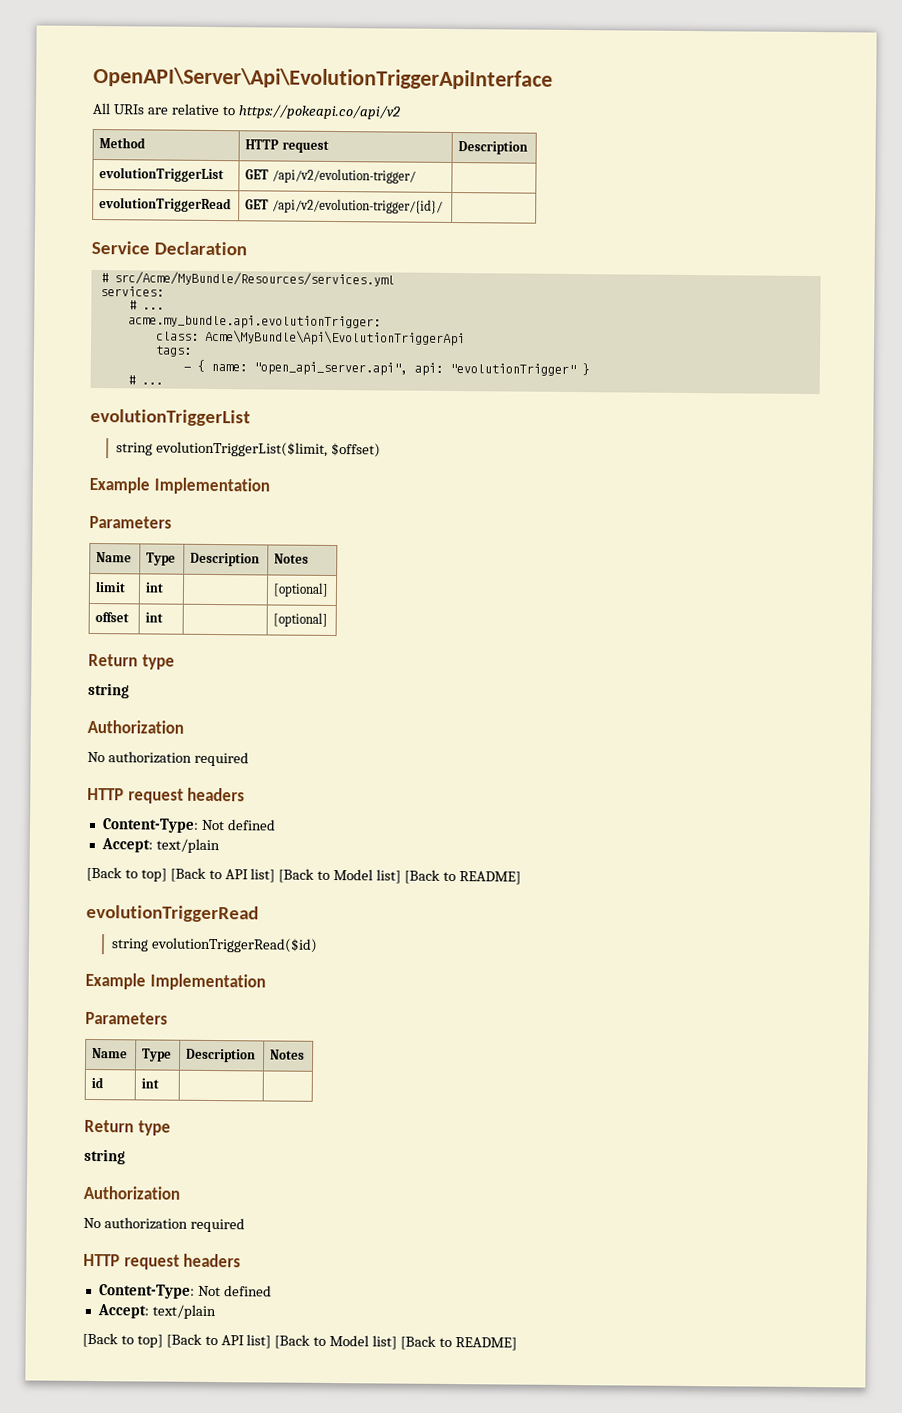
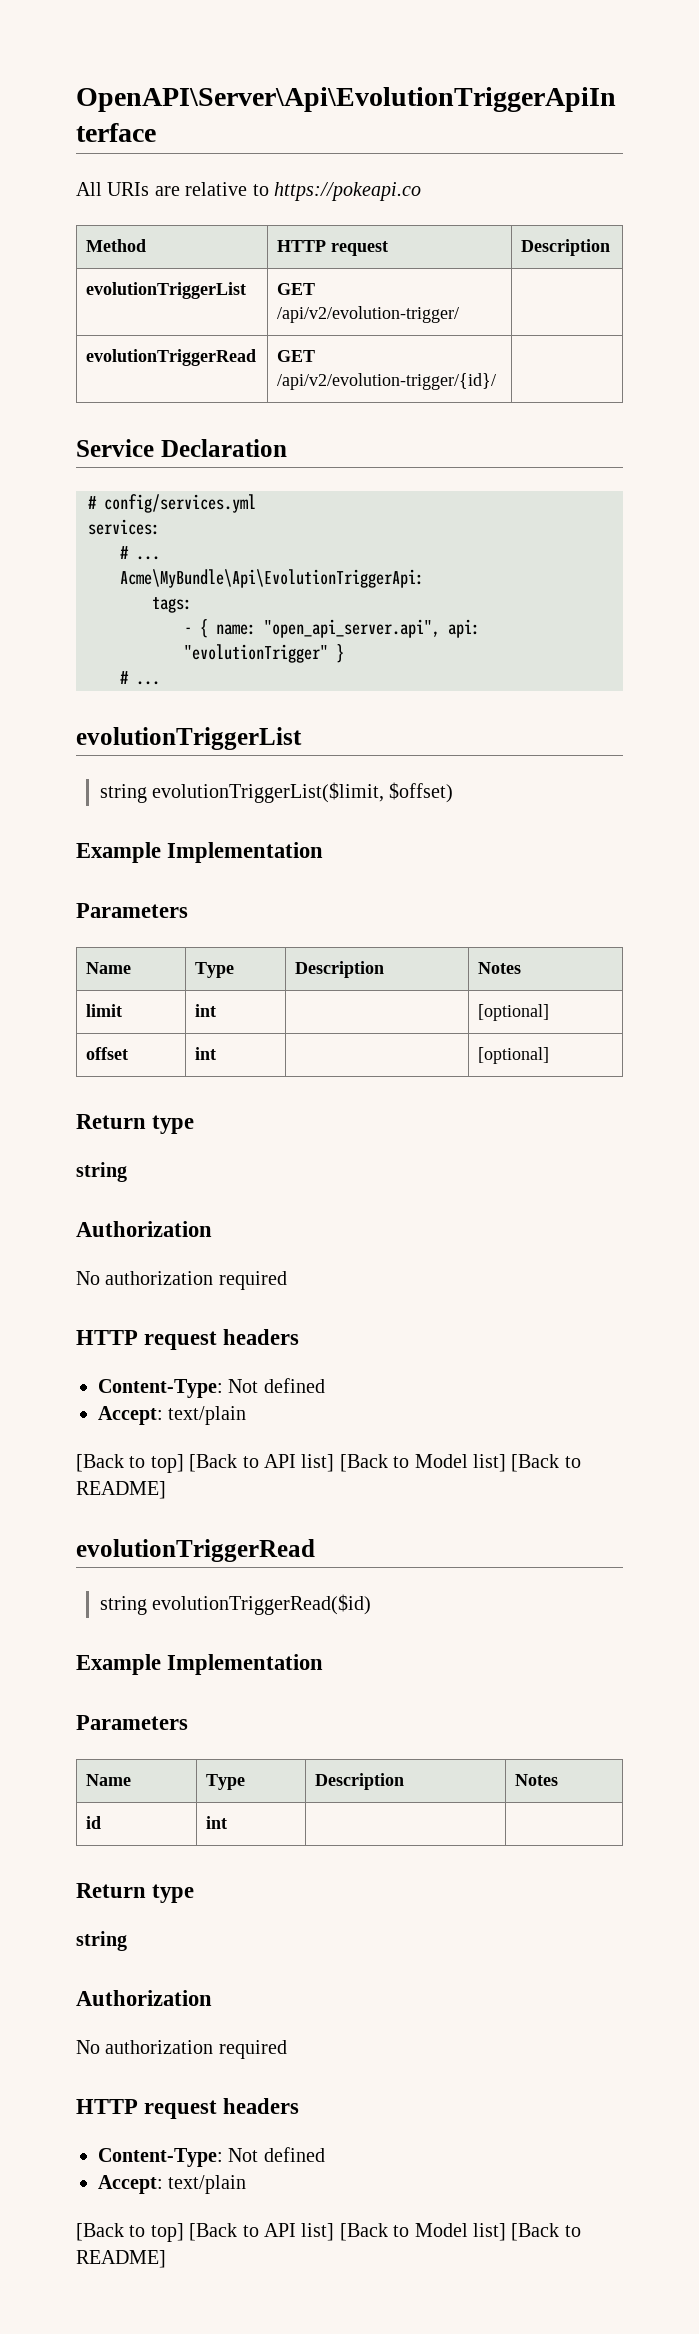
- All URIs are relative to https://pokeapi.co/api/v2
+ All URIs are relative to https://pokeapi.co
- # src/Acme/MyBundle/Resources/services.yml
+ # config/services.yml
- acme.my_bundle.api.evolutionTrigger:
- class: Acme\MyBundle\Api\EvolutionTriggerApi
+ Acme\MyBundle\Api\EvolutionTriggerApi:

